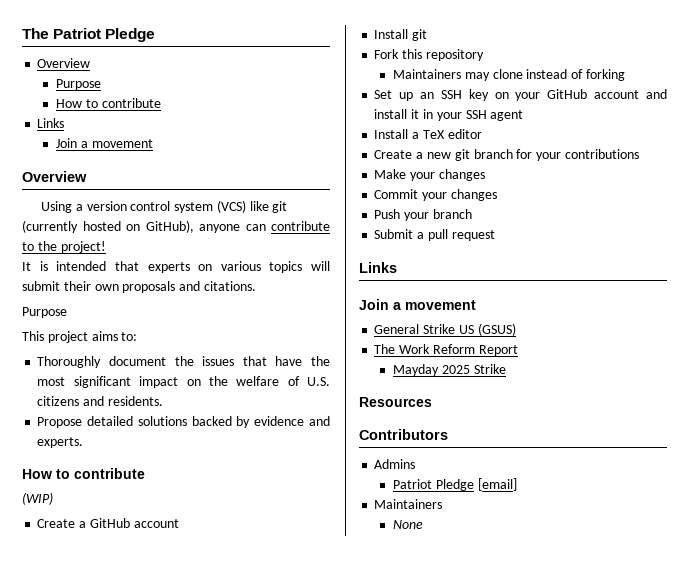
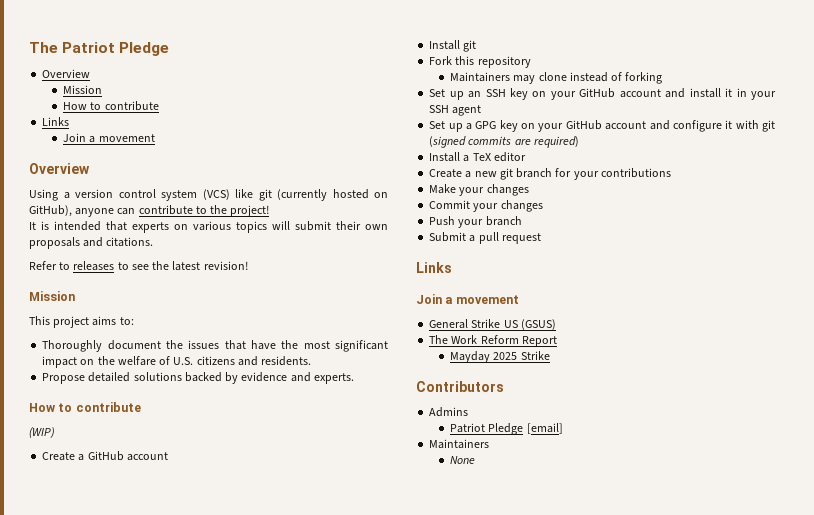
  The Patriot Pledge
  Overview
- Purpose
+ Mission
  It is intended that experts on various topics will submit their own proposals and citations.
- Purpose
+ Refer to releases to see the latest revision!
+ Mission
+ Set up a GPG key on your GitHub account and configure it with git (signed commits are required)
- Resources

